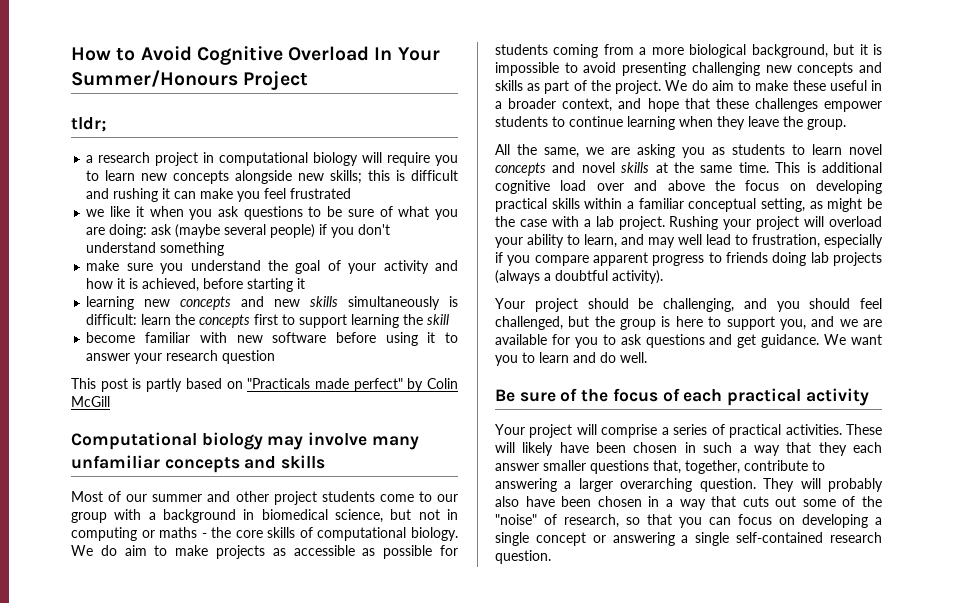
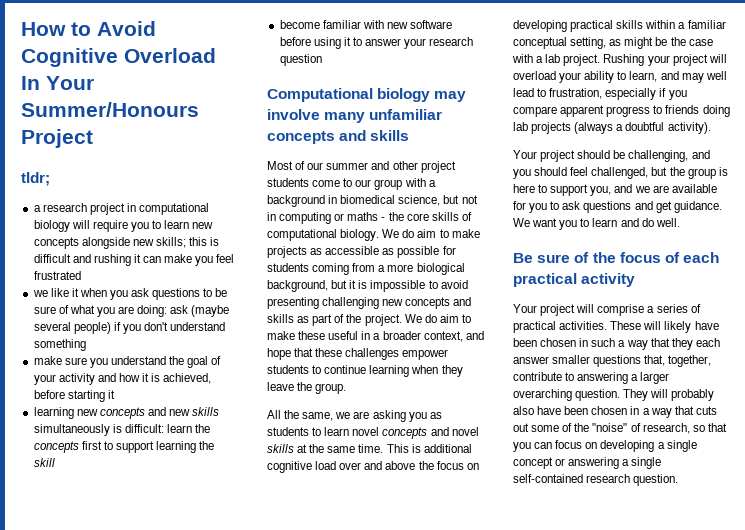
- This post is partly based on "Practicals made perfect" by Colin McGill

